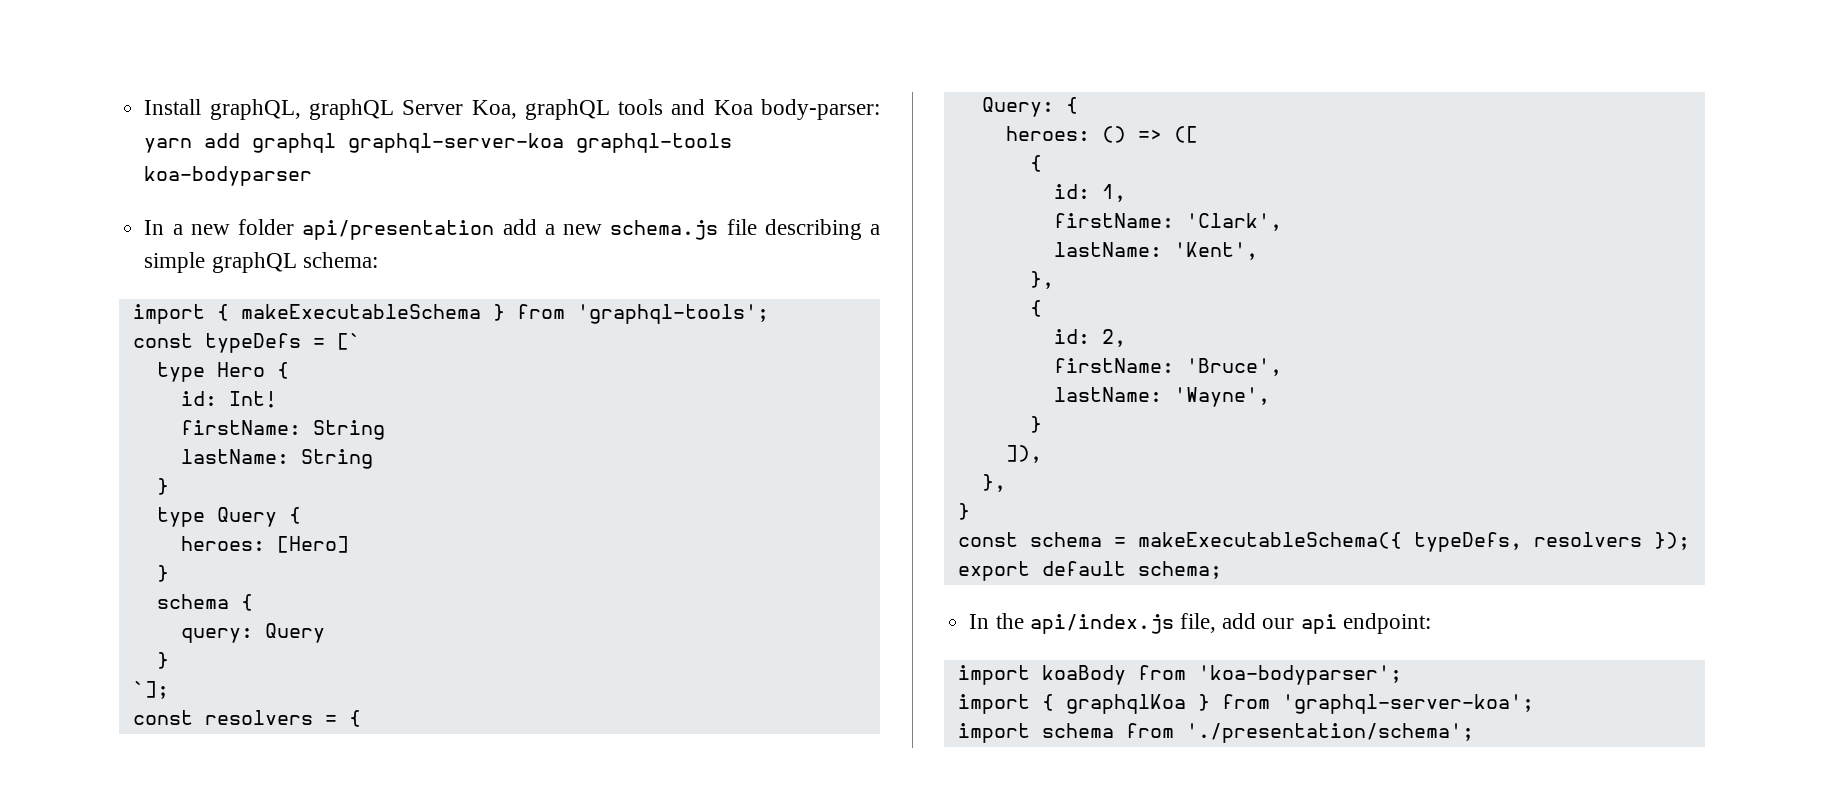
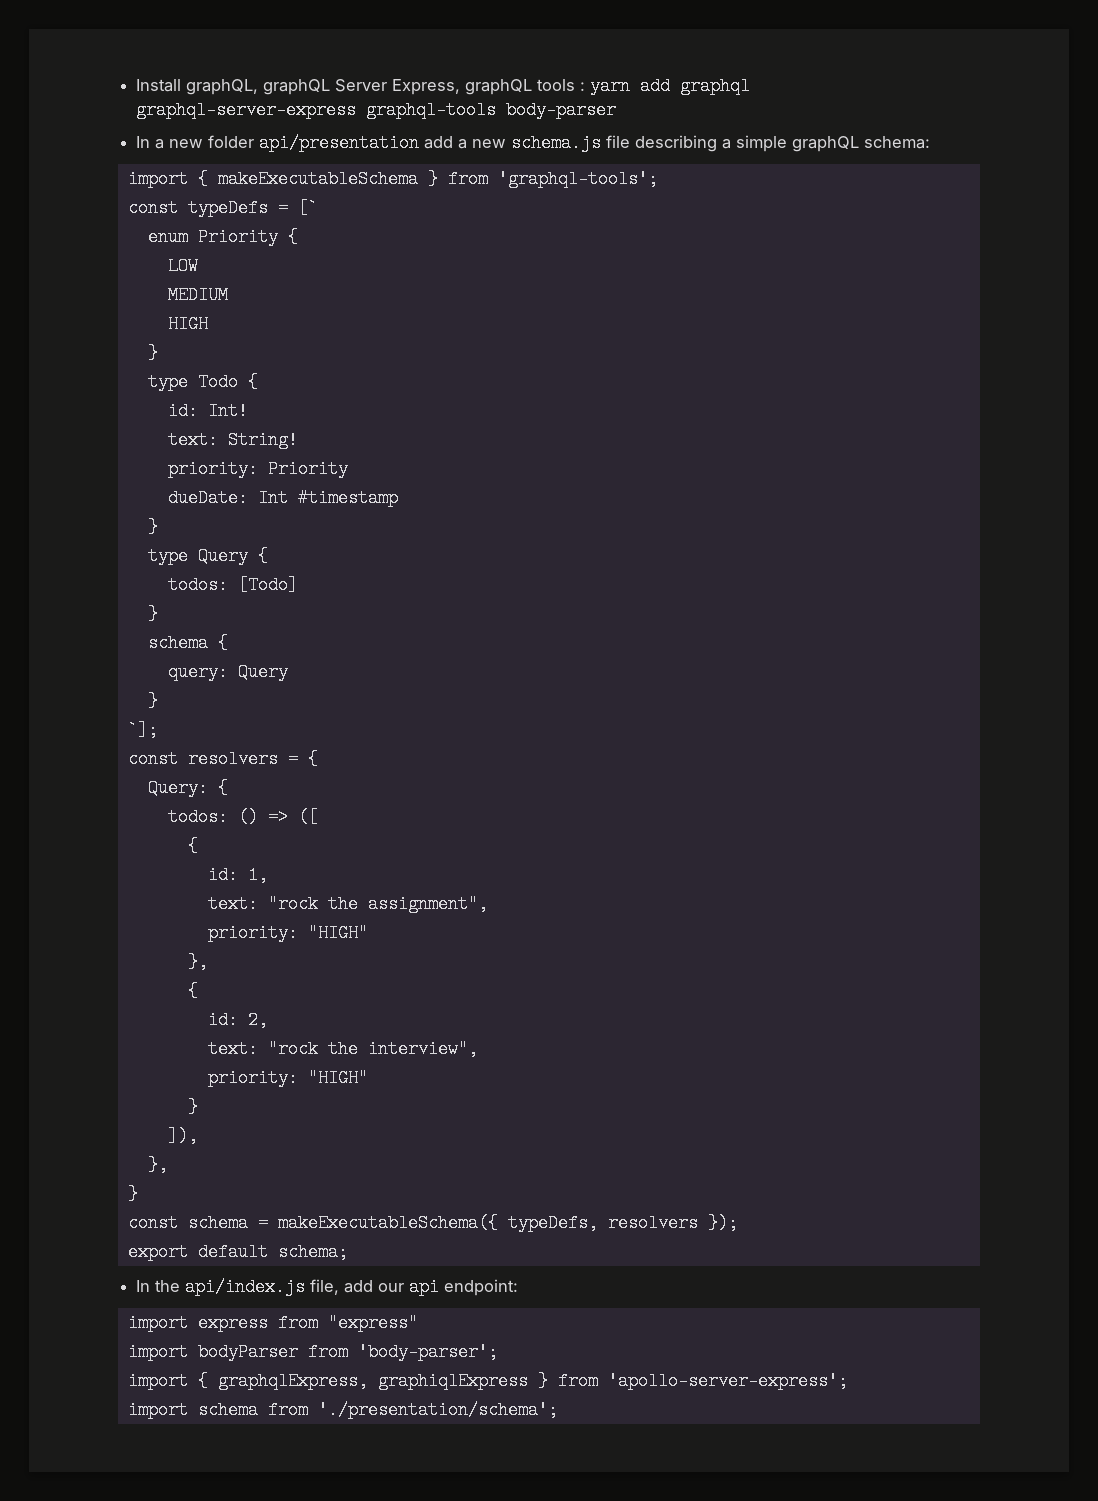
- Install graphQL, graphQL Server Koa, graphQL tools and Koa body-parser: yarn add graphql graphql-server-koa graphql-tools koa-bodyparser
+ Install graphQL, graphQL Server Express, graphQL tools : yarn add graphql graphql-server-express graphql-tools body-parser
- type Hero {
+ enum Priority {
+ LOW
+ MEDIUM
+ HIGH
+ }
+ type Todo {
- firstName: String
- lastName: String
+ text: String!
+ priority: Priority
+ dueDate: Int #timestamp
- heroes: [Hero]
+ todos: [Todo]
- heroes: () => ([
+ todos: () => ([
- firstName: 'Clark',
- lastName: 'Kent',
+ text: "rock the assignment",
+ priority: "HIGH"
  },
  {
  id: 2,
- firstName: 'Bruce',
- lastName: 'Wayne',
+ text: "rock the interview",
+ priority: "HIGH"
- import koaBody from 'koa-bodyparser';
- import { graphqlKoa } from 'graphql-server-koa';
+ import express from "express"
+ import bodyParser from 'body-parser';
+ import { graphqlExpress, graphiqlExpress } from 'apollo-server-express';

